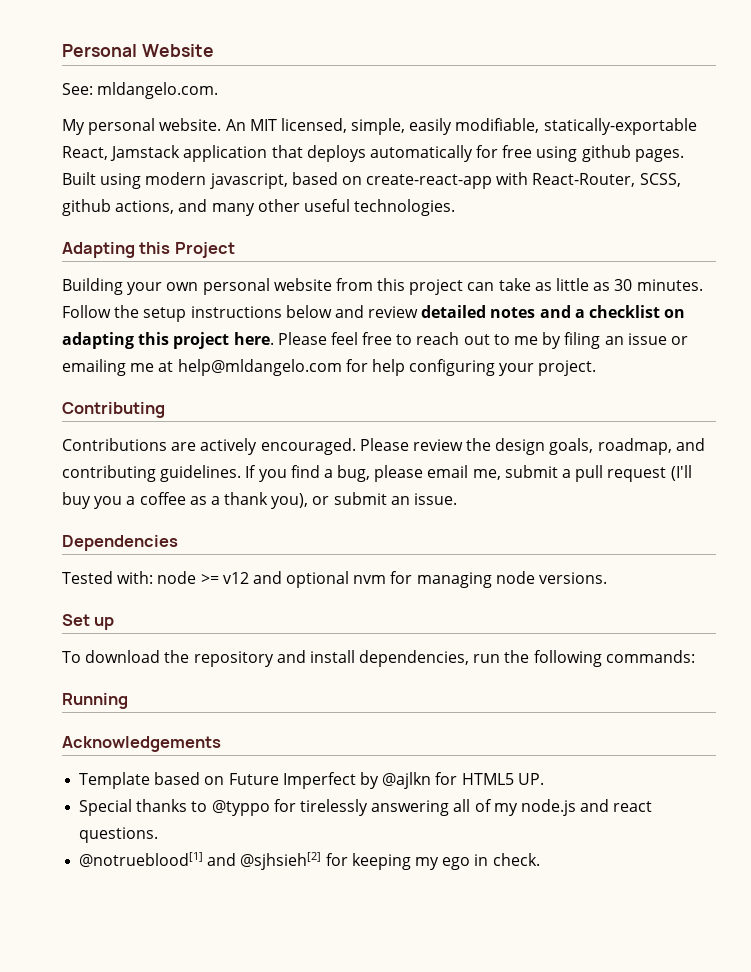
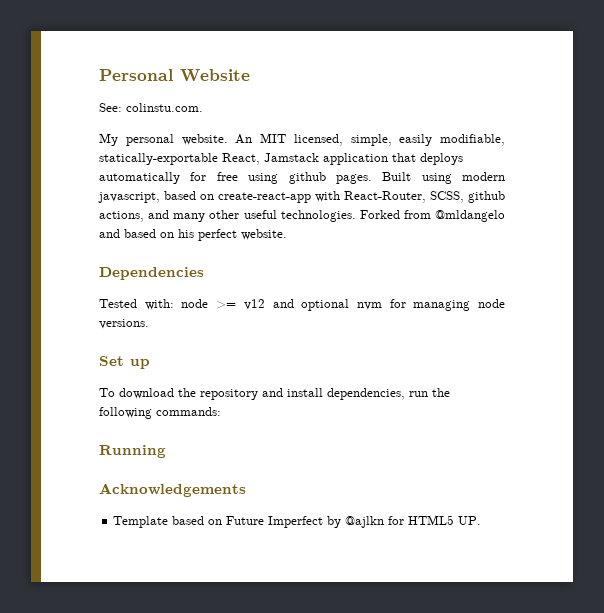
- See: mldangelo.com.
+ See: colinstu.com.
- Built using modern javascript, based on create-react-app with React-Router, SCSS, github actions, and many other useful technologies.
- Adapting this Project
- Building your own personal website from this project can take as little as 30 minutes. Follow the setup instructions below and review detailed notes and a checklist on adapting this project here. Please feel free to reach out to me by filing an issue or emailing me at help@mldangelo.com for help configuring your project.
- Contributing
- Contributions are actively encouraged. Please review the design goals, roadmap, and contributing guidelines. If you find a bug, please email me, submit a pull request (I'll buy you a coffee as a thank you), or submit an issue.
+ Built using modern javascript, based on create-react-app with React-Router, SCSS, github actions, and many other useful technologies. Forked from @mldangelo and based on his perfect website.
- Special thanks to @typpo for tirelessly answering all of my node.js and react questions.
- @notrueblood[1] and @sjhsieh[2] for keeping my ego in check.

